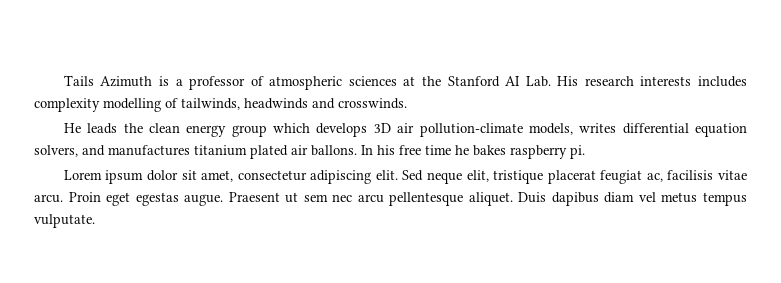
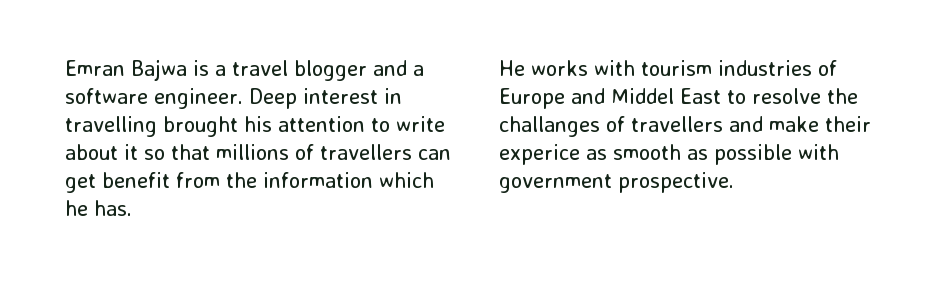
- Tails Azimuth is a professor of atmospheric sciences at the Stanford AI Lab. His research interests includes complexity modelling of tailwinds, headwinds and crosswinds.
- He leads the clean energy group which develops 3D air pollution-climate models, writes differential equation solvers, and manufactures titanium plated air ballons. In his free time he bakes raspberry pi.
- Lorem ipsum dolor sit amet, consectetur adipiscing elit. Sed neque elit, tristique placerat feugiat ac, facilisis vitae arcu. Proin eget egestas augue. Praesent ut sem nec arcu pellentesque aliquet. Duis dapibus diam vel metus tempus vulputate.
+ Emran Bajwa is a travel blogger and a software engineer. Deep interest in travelling brought his attention to write about it so that millions of travellers can get benefit from the information which he has.
+ He works with tourism industries of Europe and Middel East to resolve the challanges of travellers and make their experice as smooth as possible with government prospective.

